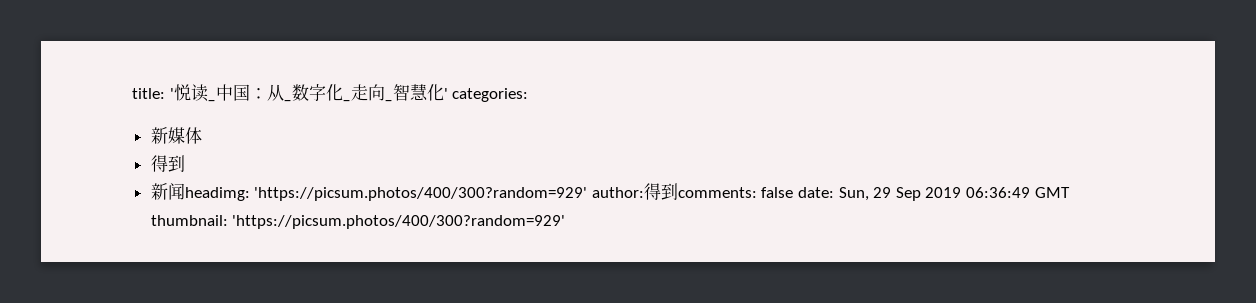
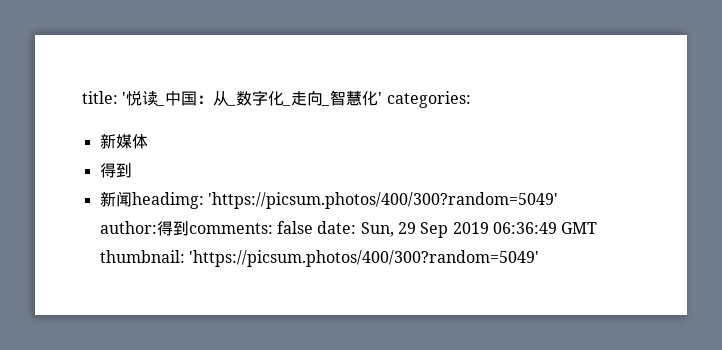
- 新闻headimg: 'https://picsum.photos/400/300?random=929' author:得到comments: false date: Sun, 29 Sep 2019 06:36:49 GMT thumbnail: 'https://picsum.photos/400/300?random=929'
+ 新闻headimg: 'https://picsum.photos/400/300?random=5049' author:得到comments: false date: Sun, 29 Sep 2019 06:36:49 GMT thumbnail: 'https://picsum.photos/400/300?random=5049'

